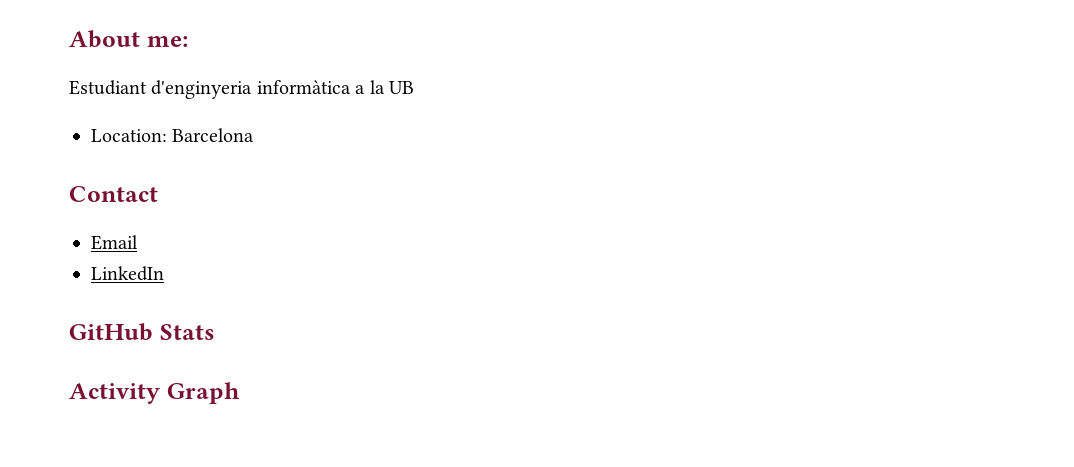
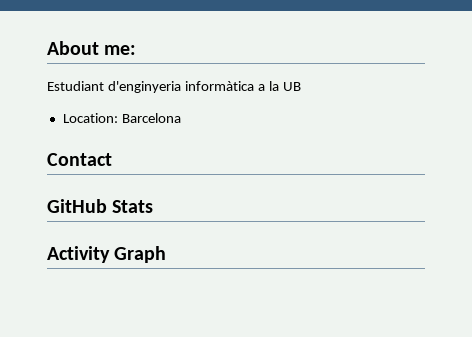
- Email
- LinkedIn

